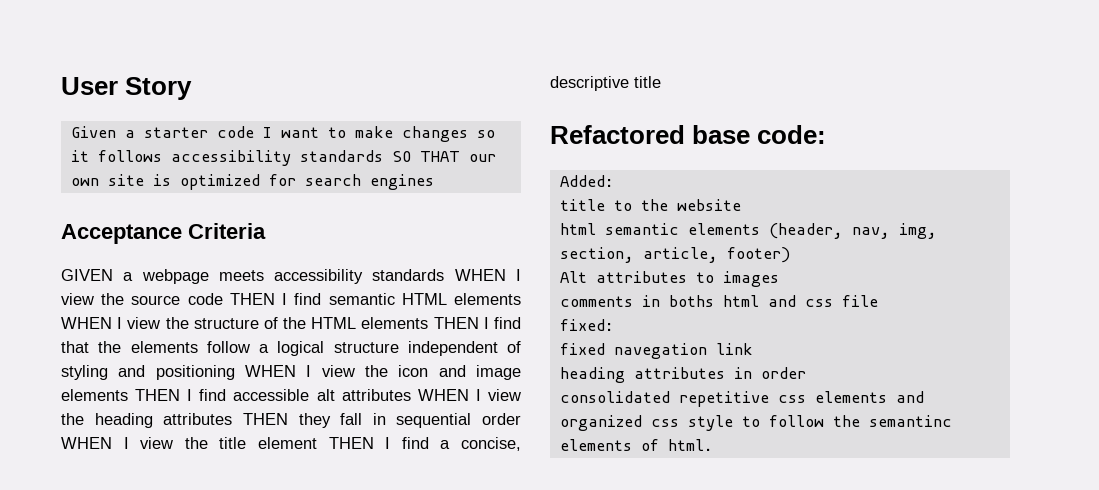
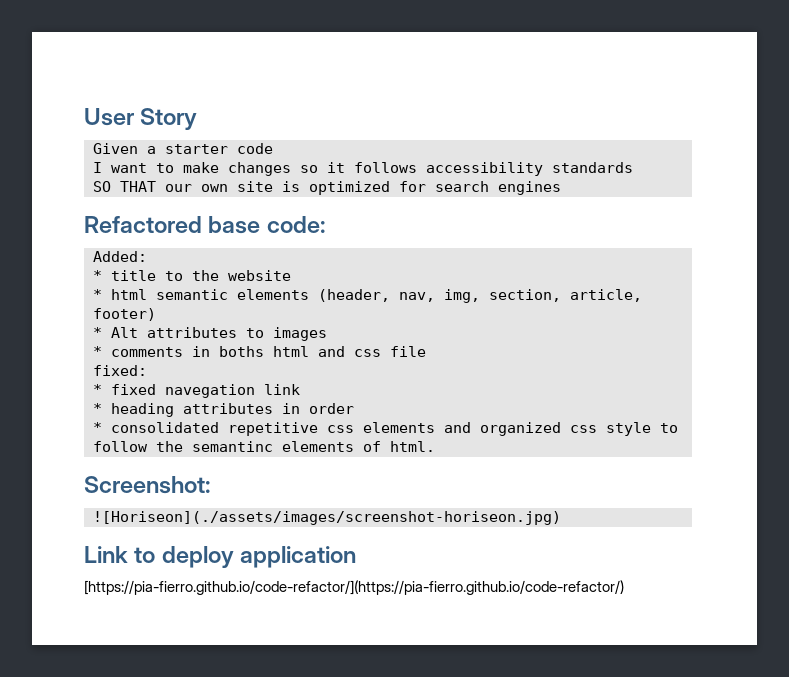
- Given a starter code I want to make changes so it follows accessibility standards SO THAT our own site is optimized for search engines
+ Given a starter code
+ I want to make changes so it follows accessibility standards
+ SO THAT our own site is optimized for search engines
- Acceptance Criteria
- GIVEN a webpage meets accessibility standards WHEN I view the source code THEN I find semantic HTML elements WHEN I view the structure of the HTML elements THEN I find that the elements follow a logical structure independent of styling and positioning WHEN I view the icon and image elements THEN I find accessible alt attributes WHEN I view the heading attributes THEN they fall in sequential order WHEN I view the title element THEN I find a concise, descriptive title
- title to the website
+ * title to the website
- html semantic elements (header, nav, img, section, article, footer)
+ * html semantic elements (header, nav, img, section, article, footer)
- Alt attributes to images
+ * Alt attributes to images
- comments in boths html and css file
+ * comments in boths html and css file
- fixed navegation link
+ * fixed navegation link
- heading attributes in order
+ * heading attributes in order
- consolidated repetitive css elements and organized css style to follow the semantinc elements of html.
+ * consolidated repetitive css elements and organized css style to follow the semantinc elements of html.
+ Screenshot:
+ ![Horiseon](./assets/images/screenshot-horiseon.jpg)
+ Link to deploy application
+ [https://pia-fierro.github.io/code-refactor/](https://pia-fierro.github.io/code-refactor/)

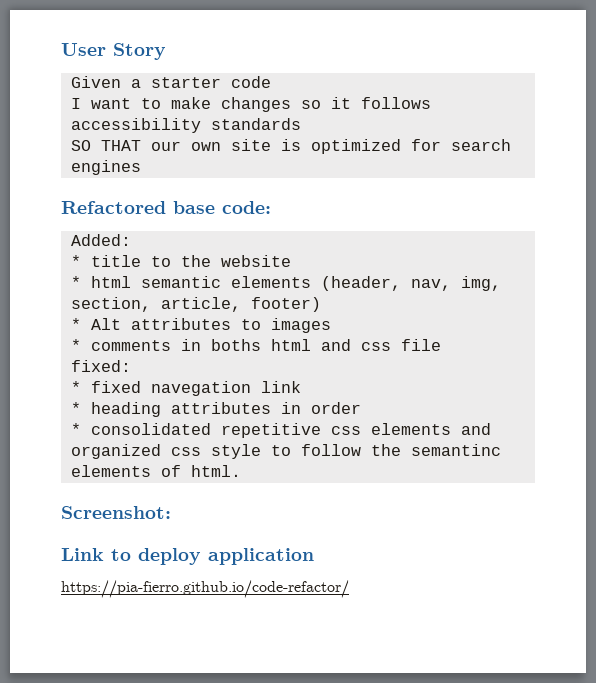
- ![Horiseon](./assets/images/screenshot-horiseon.jpg)
- [https://pia-fierro.github.io/code-refactor/](https://pia-fierro.github.io/code-refactor/)
+ https://pia-fierro.github.io/code-refactor/

